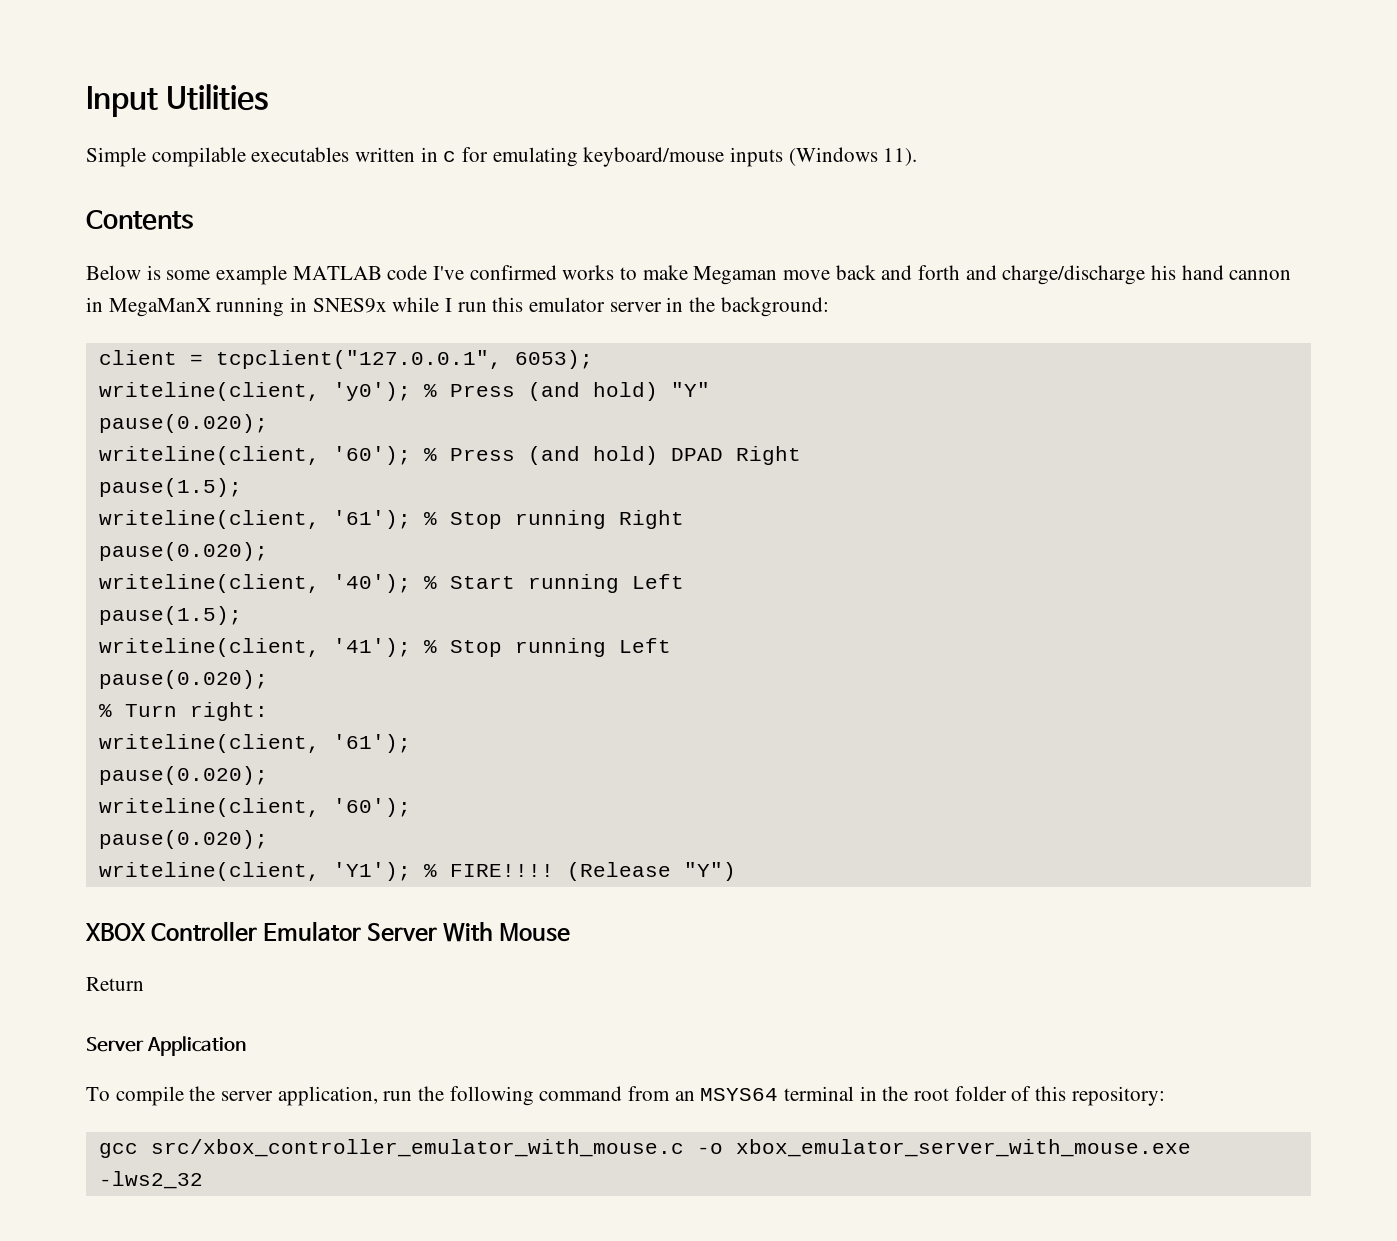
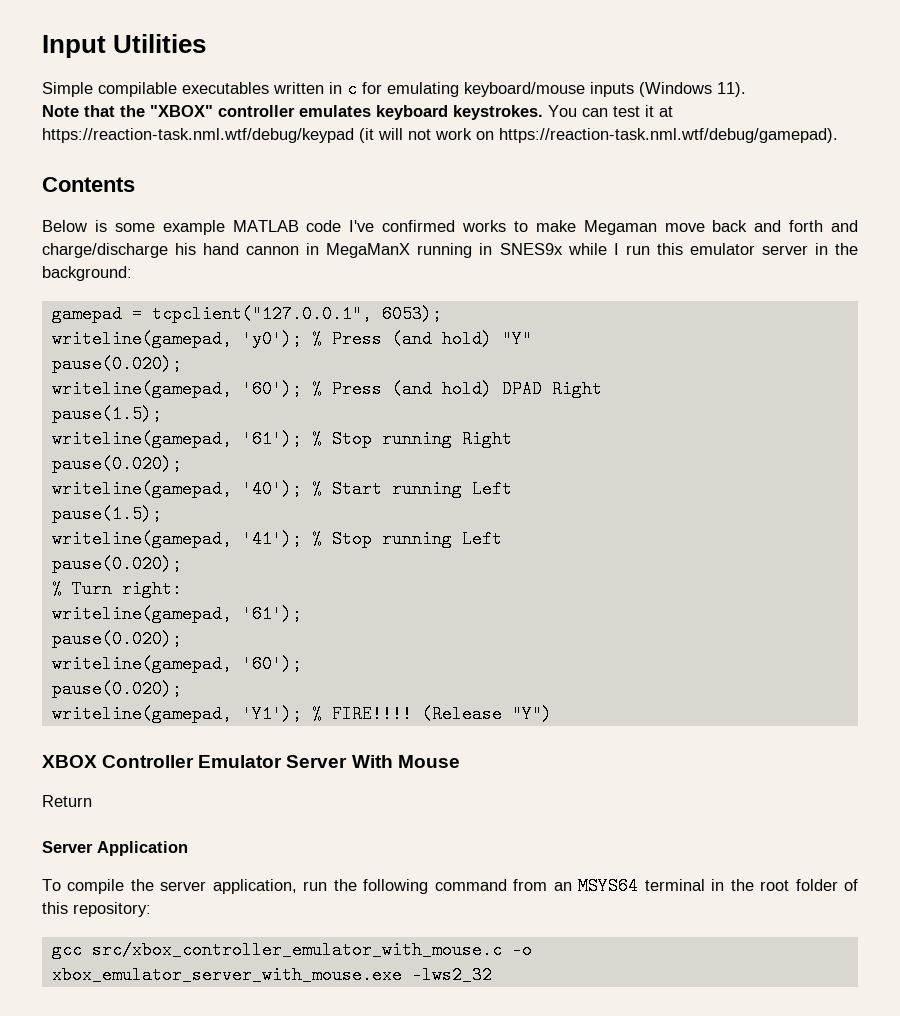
+ Note that the "XBOX" controller emulates keyboard keystrokes. You can test it at https://reaction-task.nml.wtf/debug/keypad (it will not work on https://reaction-task.nml.wtf/debug/gamepad).
- client = tcpclient("127.0.0.1", 6053);
+ gamepad = tcpclient("127.0.0.1", 6053);
- writeline(client, 'y0'); % Press (and hold) "Y"
+ writeline(gamepad, 'y0'); % Press (and hold) "Y"
- writeline(client, '60'); % Press (and hold) DPAD Right
+ writeline(gamepad, '60'); % Press (and hold) DPAD Right
- writeline(client, '61'); % Stop running Right
+ writeline(gamepad, '61'); % Stop running Right
- writeline(client, '40'); % Start running Left
+ writeline(gamepad, '40'); % Start running Left
- writeline(client, '41'); % Stop running Left
+ writeline(gamepad, '41'); % Stop running Left
  % Turn right:
- writeline(client, '61');
+ writeline(gamepad, '61');
  pause(0.020);
- writeline(client, '60');
+ writeline(gamepad, '60');
- writeline(client, 'Y1'); % FIRE!!!!
+ writeline(gamepad, 'Y1'); % FIRE!!!!

